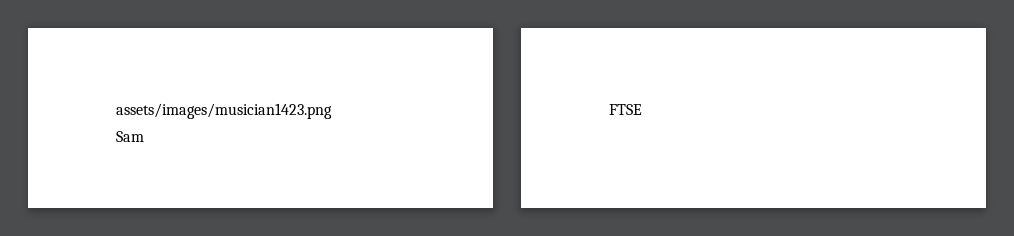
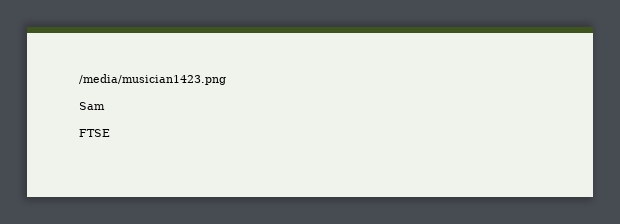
- assets/images/musician1423.png
+ /media/musician1423.png

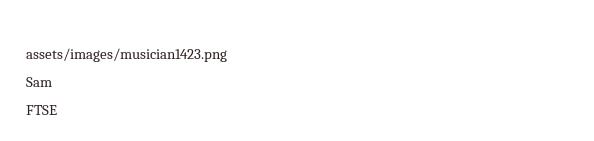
- /media/musician1423.png
+ assets/images/musician1423.png

